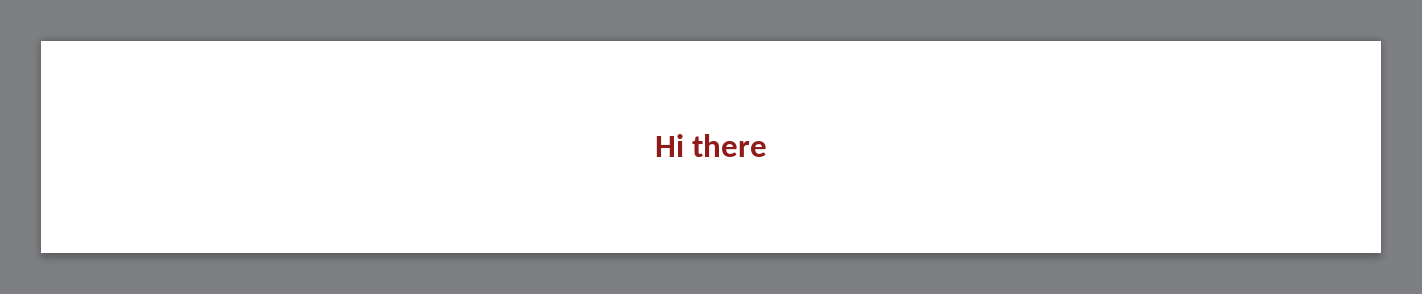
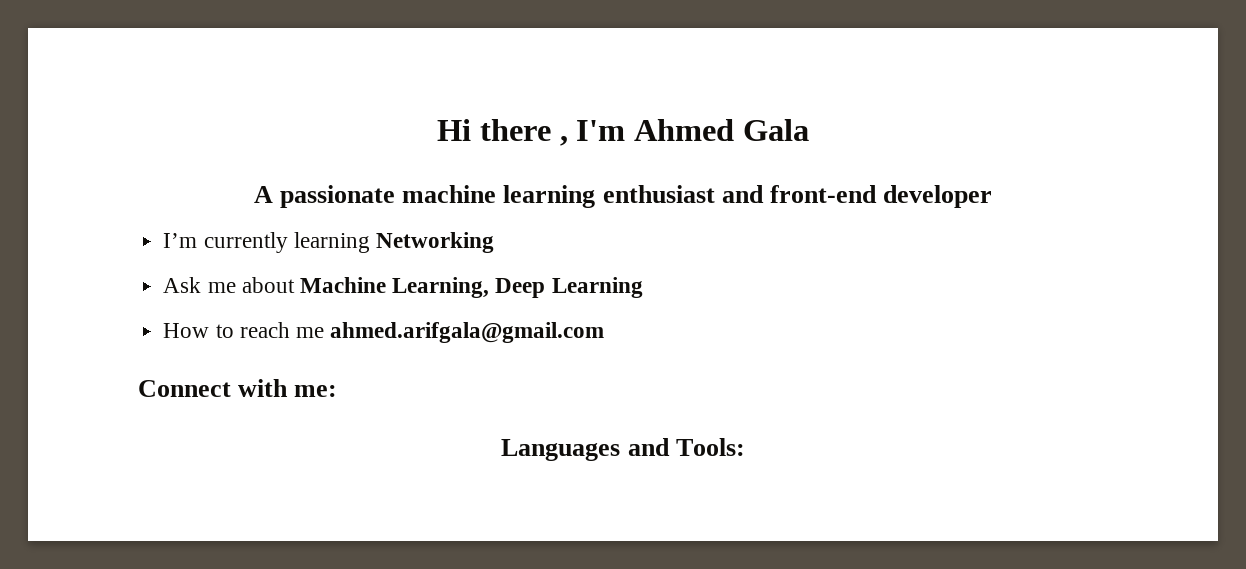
- Hi there
+ Hi there , I'm Ahmed Gala
+ A passionate machine learning enthusiast and front-end developer
+ I’m currently learning Networking
+ Ask me about Machine Learning, Deep Learning
+ How to reach me ahmed.arifgala@gmail.com
+ Connect with me:
+ Languages and Tools:

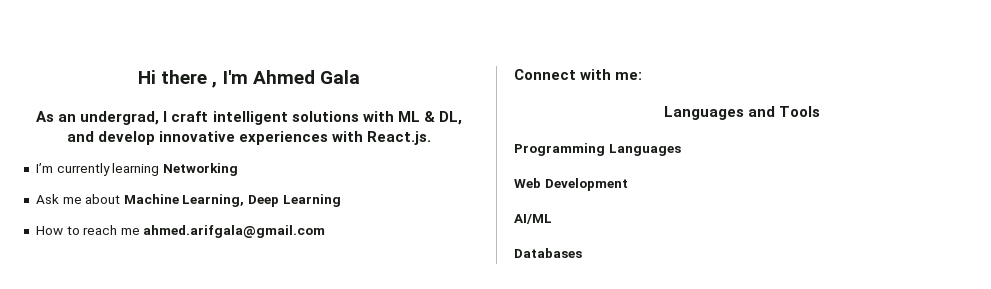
- A passionate machine learning enthusiast and front-end developer
+ As an undergrad, I craft intelligent solutions with ML & DL, and develop innovative experiences with React.js.
- Languages and Tools:
+ Languages and Tools
+ Programming Languages
+ Web Development
+ AI/ML
+ Databases

